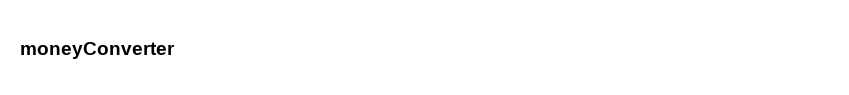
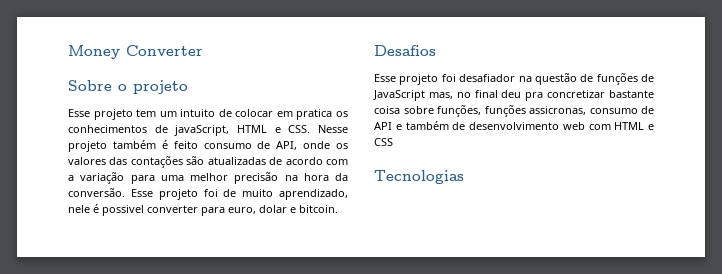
- moneyConverter
+ Money Converter
+ Sobre o projeto
+ Esse projeto tem um intuito de colocar em pratica os conhecimentos de javaScript, HTML e CSS. Nesse projeto também é feito consumo de API, onde os valores das contações são atualizadas de acordo com a variação para uma melhor precisão na hora da conversão. Esse projeto foi de muito aprendizado, nele é possivel converter para euro, dolar e bitcoin.
+ Desafios
+ Esse projeto foi desafiador na questão de funções de JavaScript mas, no final deu pra concretizar bastante coisa sobre funções, funções assicronas, consumo de API e também de desenvolvimento web com HTML e CSS
+ Tecnologias

